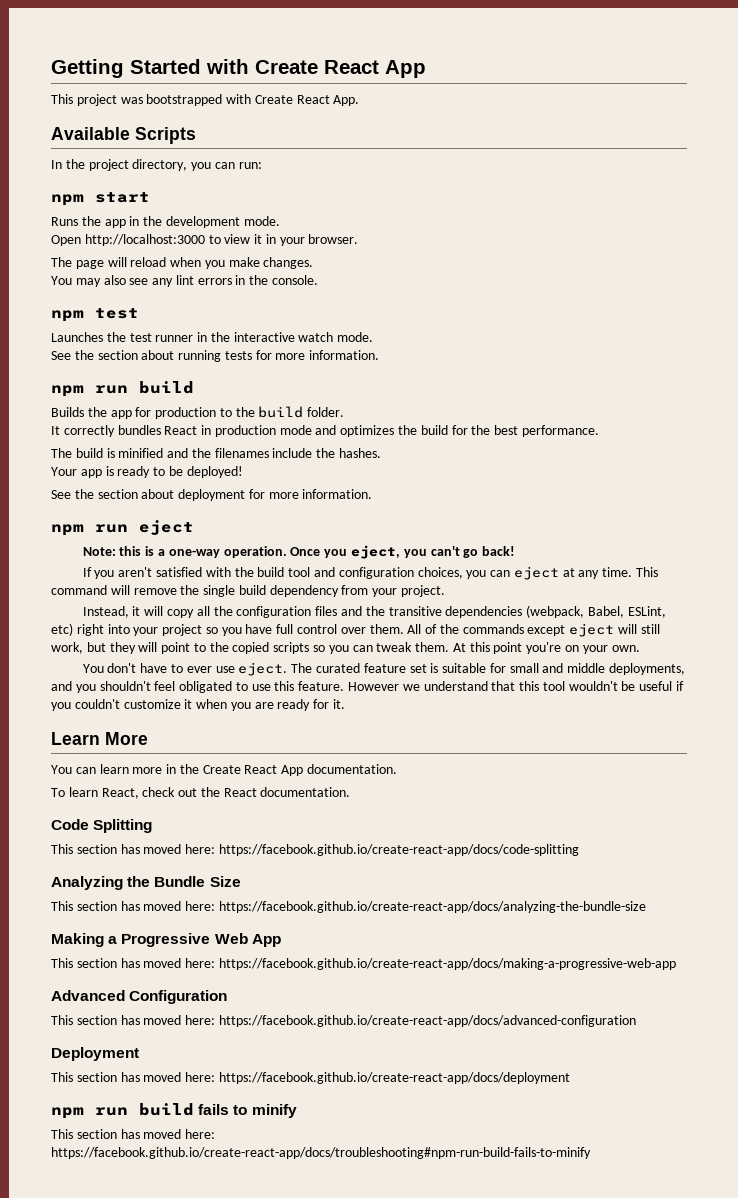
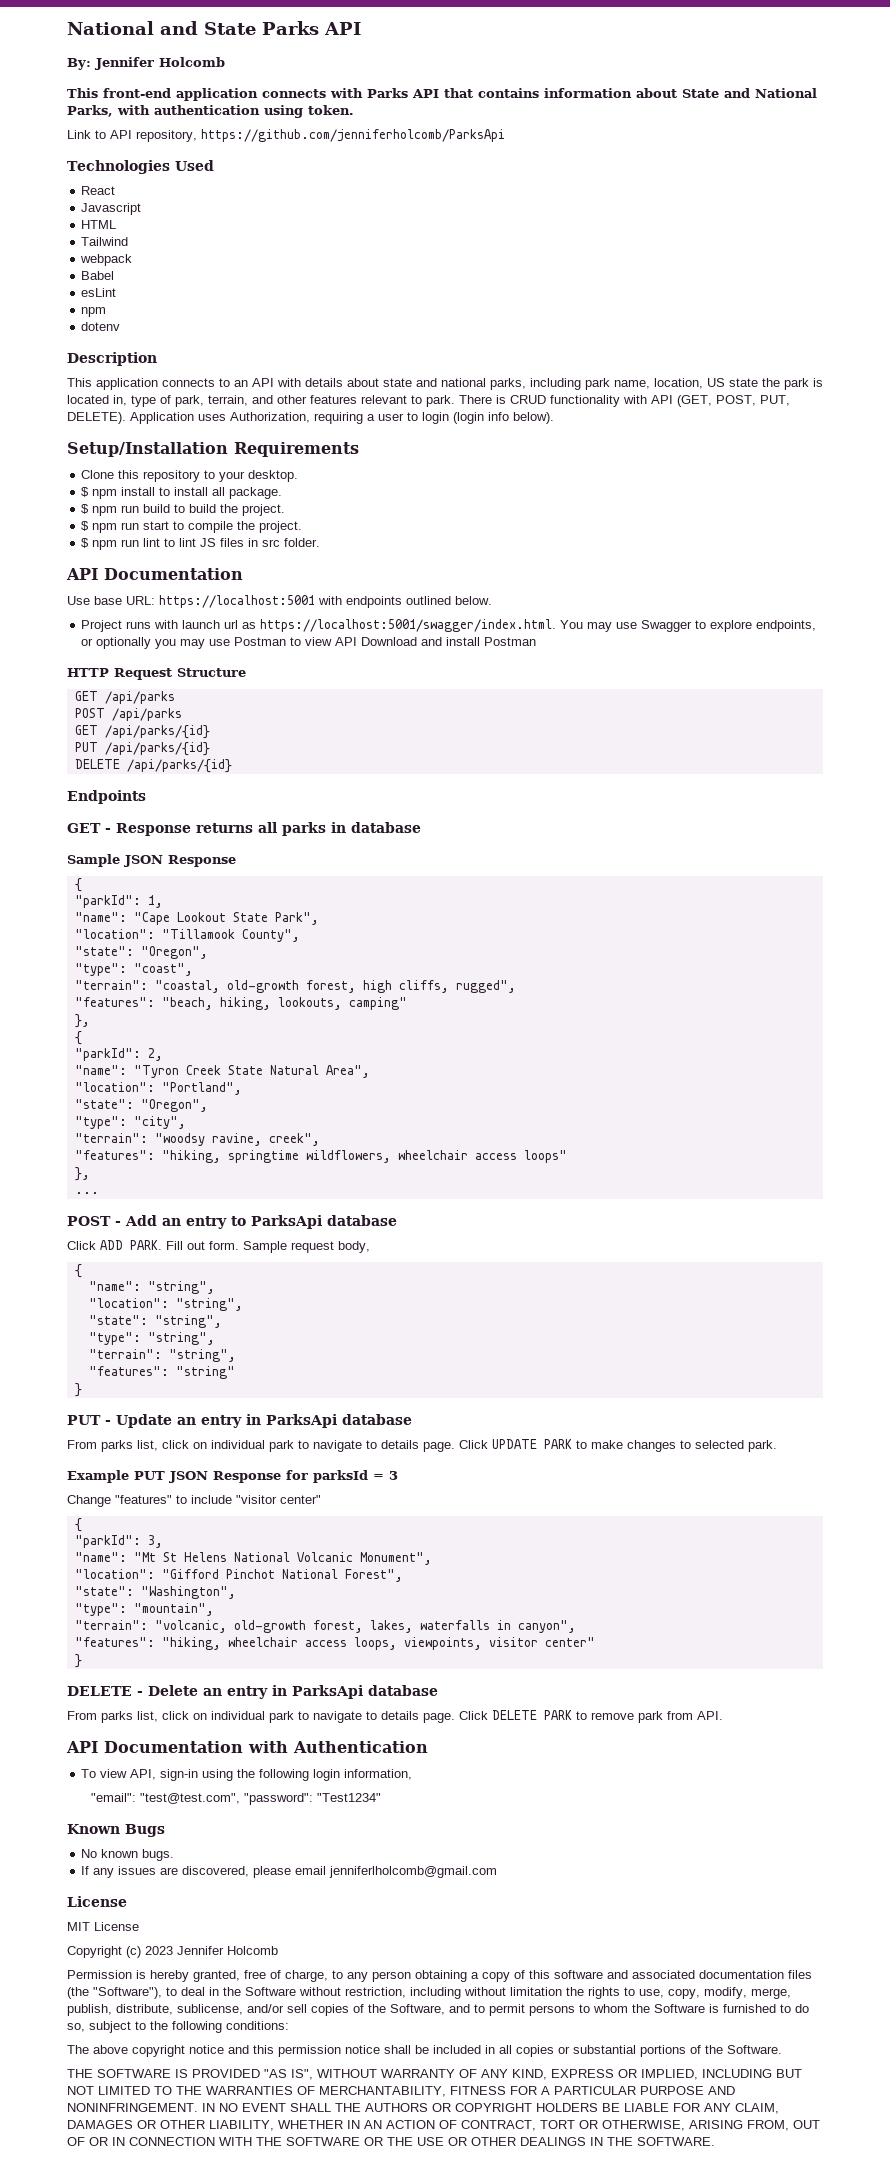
- Getting Started with Create React App
- This project was bootstrapped with Create React App.
- Available Scripts
- In the project directory, you can run:
- npm start
- Runs the app in the development mode.
- Open http://localhost:3000 to view it in your browser.
- The page will reload when you make changes.
- You may also see any lint errors in the console.
- npm test
- Launches the test runner in the interactive watch mode.
- See the section about running tests for more information.
- npm run build
- Builds the app for production to the build folder.
- It correctly bundles React in production mode and optimizes the build for the best performance.
- The build is minified and the filenames include the hashes.
- Your app is ready to be deployed!
- See the section about deployment for more information.
- npm run eject
- Note: this is a one-way operation. Once you eject, you can't go back!
- If you aren't satisfied with the build tool and configuration choices, you can eject at any time. This command will remove the single build dependency from your project.
- Instead, it will copy all the configuration files and the transitive dependencies (webpack, Babel, ESLint, etc) right into your project so you have full control over them. All of the commands except eject will still work, but they will point to the copied scripts so you can tweak them. At this point you're on your own.
- You don't have to ever use eject. The curated feature set is suitable for small and middle deployments, and you shouldn't feel obligated to use this feature. However we understand that this tool wouldn't be useful if you couldn't customize it when you are ready for it.
- Learn More
- You can learn more in the Create React App documentation.
- To learn React, check out the React documentation.
- Code Splitting
- This section has moved here: https://facebook.github.io/create-react-app/docs/code-splitting
- Analyzing the Bundle Size
- This section has moved here: https://facebook.github.io/create-react-app/docs/analyzing-the-bundle-size
- Making a Progressive Web App
- This section has moved here: https://facebook.github.io/create-react-app/docs/making-a-progressive-web-app
- Advanced Configuration
- This section has moved here: https://facebook.github.io/create-react-app/docs/advanced-configuration
- Deployment
- This section has moved here: https://facebook.github.io/create-react-app/docs/deployment
- npm run build fails to minify
- This section has moved here: https://facebook.github.io/create-react-app/docs/troubleshooting#npm-run-build-fails-to-minify
+ National and State Parks API
+ By: Jennifer Holcomb
+ This front-end application connects with Parks API that contains information about State and National Parks, with authentication using token.
+ Link to API repository, https://github.com/jenniferholcomb/ParksApi
+ Technologies Used
+ React
+ Javascript
+ HTML
+ Tailwind
+ webpack
+ Babel
+ esLint
+ npm
+ dotenv
+ Description
+ This application connects to an API with details about state and national parks, including park name, location, US state the park is located in, type of park, terrain, and other features relevant to park. There is CRUD functionality with API (GET, POST, PUT, DELETE). Application uses Authorization, requiring a user to login (login info below).
+ Setup/Installation Requirements
+ Clone this repository to your desktop.
+ $ npm install to install all package.
+ $ npm run build to build the project.
+ $ npm run start to compile the project.
+ $ npm run lint to lint JS files in src folder.
+ API Documentation
+ Use base URL: https://localhost:5001 with endpoints outlined below.
+ Project runs with launch url as https://localhost:5001/swagger/index.html. You may use Swagger to explore endpoints, or optionally you may use Postman to view API Download and install Postman
+ HTTP Request Structure
+ GET /api/parks
+ POST /api/parks
+ GET /api/parks/{id}
+ PUT /api/parks/{id}
+ DELETE /api/parks/{id}
+ Endpoints
+ GET - Response returns all parks in database
+ Sample JSON Response
+ {
+ "parkId": 1,
+ "name": "Cape Lookout State Park",
+ "location": "Tillamook County",
+ "state": "Oregon",
+ "type": "coast",
+ "terrain": "coastal, old-growth forest, high cliffs, rugged",
+ "features": "beach, hiking, lookouts, camping"
+ },
+ {
+ "parkId": 2,
+ "name": "Tyron Creek State Natural Area",
+ "location": "Portland",
+ "state": "Oregon",
+ "type": "city",
+ "terrain": "woodsy ravine, creek",
+ "features": "hiking, springtime wildflowers, wheelchair access loops"
+ },
+ ...
+ POST - Add an entry to ParksApi database
+ Click ADD PARK. Fill out form. Sample request body,
+ {
+ "name": "string",
+ "location": "string",
+ "state": "string",
+ "type": "string",
+ "terrain": "string",
+ "features": "string"
+ }
+ PUT - Update an entry in ParksApi database
+ From parks list, click on individual park to navigate to details page. Click UPDATE PARK to make changes to selected park.
+ Example PUT JSON Response for parksId = 3
+ Change "features" to include "visitor center"
+ {
+ "parkId": 3,
+ "name": "Mt St Helens National Volcanic Monument",
+ "location": "Gifford Pinchot National Forest",
+ "state": "Washington",
+ "type": "mountain",
+ "terrain": "volcanic, old-growth forest, lakes, waterfalls in canyon",
+ "features": "hiking, wheelchair access loops, viewpoints, visitor center"
+ }
+ DELETE - Delete an entry in ParksApi database
+ From parks list, click on individual park to navigate to details page. Click DELETE PARK to remove park from API.
+ API Documentation with Authentication
+ To view API, sign-in using the following login information,
+ "email": "test@test.com", "password": "Test1234"
+ Known Bugs
+ No known bugs.
+ If any issues are discovered, please email jenniferlholcomb@gmail.com
+ License
+ MIT License
+ Copyright (c) 2023 Jennifer Holcomb
+ Permission is hereby granted, free of charge, to any person obtaining a copy of this software and associated documentation files (the "Software"), to deal in the Software without restriction, including without limitation the rights to use, copy, modify, merge, publish, distribute, sublicense, and/or sell copies of the Software, and to permit persons to whom the Software is furnished to do so, subject to the following conditions:
+ The above copyright notice and this permission notice shall be included in all copies or substantial portions of the Software.
+ THE SOFTWARE IS PROVIDED "AS IS", WITHOUT WARRANTY OF ANY KIND, EXPRESS OR IMPLIED, INCLUDING BUT NOT LIMITED TO THE WARRANTIES OF MERCHANTABILITY, FITNESS FOR A PARTICULAR PURPOSE AND NONINFRINGEMENT. IN NO EVENT SHALL THE AUTHORS OR COPYRIGHT HOLDERS BE LIABLE FOR ANY CLAIM, DAMAGES OR OTHER LIABILITY, WHETHER IN AN ACTION OF CONTRACT, TORT OR OTHERWISE, ARISING FROM, OUT OF OR IN CONNECTION WITH THE SOFTWARE OR THE USE OR OTHER DEALINGS IN THE SOFTWARE.

